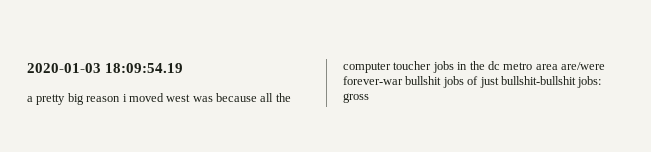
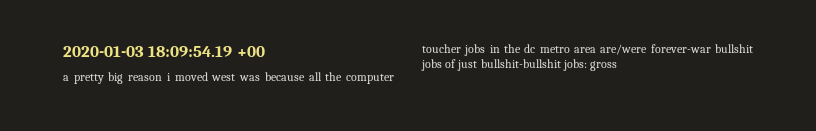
- 2020-01-03 18:09:54.19
+ 2020-01-03 18:09:54.19 +00

